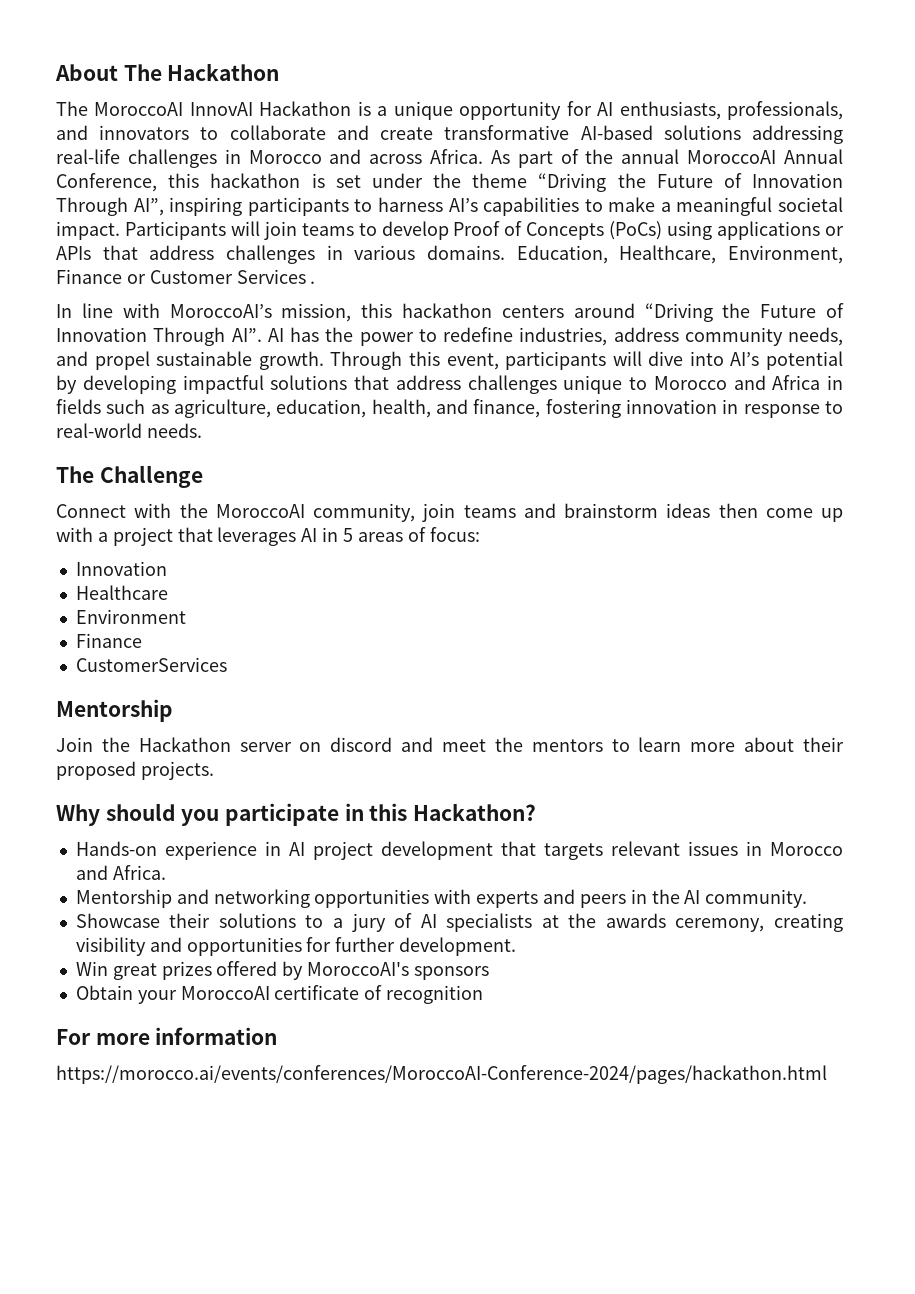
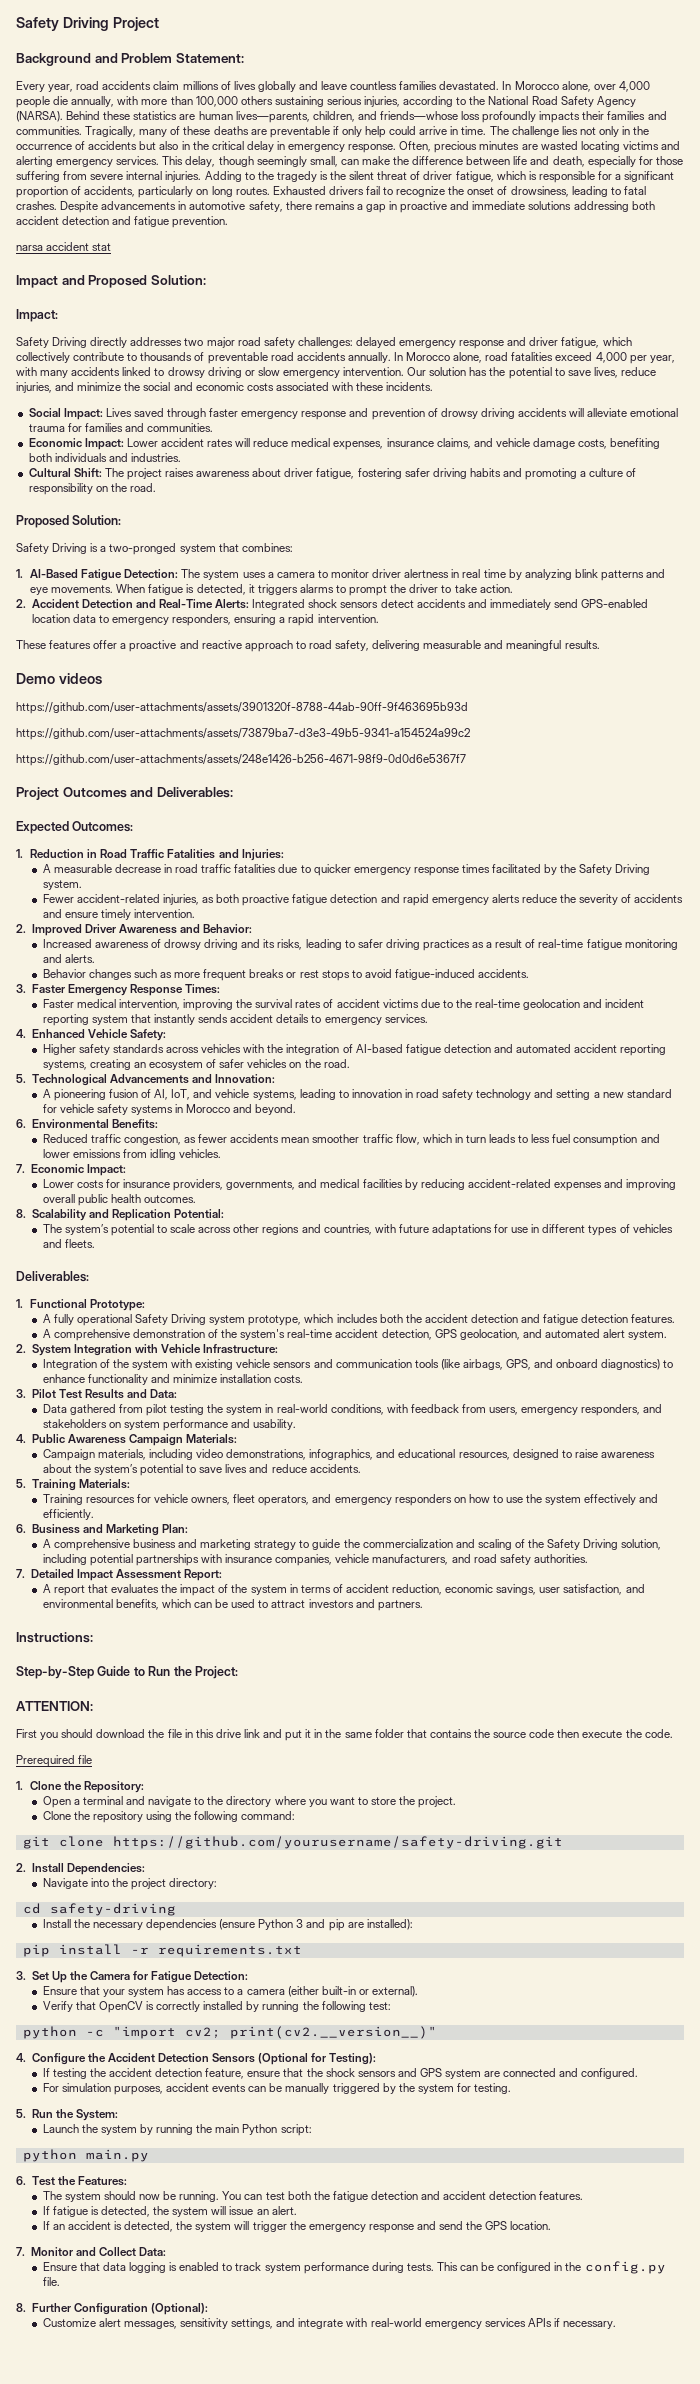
- About The Hackathon
- The MoroccoAI InnovAI Hackathon is a unique opportunity for AI enthusiasts, professionals, and innovators to collaborate and create transformative AI-based solutions addressing real-life challenges in Morocco and across Africa. As part of the annual MoroccoAI Annual Conference, this hackathon is set under the theme “Driving the Future of Innovation Through AI”, inspiring participants to harness AI’s capabilities to make a meaningful societal impact. Participants will join teams to develop Proof of Concepts (PoCs) using applications or APIs that address challenges in various domains. Education, Healthcare, Environment, Finance or Customer Services .
- In line with MoroccoAI’s mission, this hackathon centers around “Driving the Future of Innovation Through AI”. AI has the power to redefine industries, address community needs, and propel sustainable growth. Through this event, participants will dive into AI’s potential by developing impactful solutions that address challenges unique to Morocco and Africa in fields such as agriculture, education, health, and finance, fostering innovation in response to real-world needs.
- The Challenge
- Connect with the MoroccoAI community, join teams and brainstorm ideas then come up with a project that leverages AI in 5 areas of focus:
- Innovation
- Healthcare
- Environment
- Finance
- CustomerServices
- Mentorship
- Join the Hackathon server on discord and meet the mentors to learn more about their proposed projects.
- Why should you participate in this Hackathon?
- Hands-on experience in AI project development that targets relevant issues in Morocco and Africa.
- Mentorship and networking opportunities with experts and peers in the AI community.
- Showcase their solutions to a jury of AI specialists at the awards ceremony, creating visibility and opportunities for further development.
- Win great prizes offered by MoroccoAI's sponsors
- Obtain your MoroccoAI certificate of recognition
- For more information
- https://morocco.ai/events/conferences/MoroccoAI-Conference-2024/pages/hackathon.html
+ Safety Driving Project
+ Background and Problem Statement:
+ Every year, road accidents claim millions of lives globally and leave countless families devastated. In Morocco alone, over 4,000 people die annually, with more than 100,000 others sustaining serious injuries, according to the National Road Safety Agency (NARSA). Behind these statistics are human lives—parents, children, and friends—whose loss profoundly impacts their families and communities. Tragically, many of these deaths are preventable if only help could arrive in time. The challenge lies not only in the occurrence of accidents but also in the critical delay in emergency response. Often, precious minutes are wasted locating victims and alerting emergency services. This delay, though seemingly small, can make the difference between life and death, especially for those suffering from severe internal injuries. Adding to the tragedy is the silent threat of driver fatigue, which is responsible for a significant proportion of accidents, particularly on long routes. Exhausted drivers fail to recognize the onset of drowsiness, leading to fatal crashes. Despite advancements in automotive safety, there remains a gap in proactive and immediate solutions addressing both accident detection and fatigue prevention.
+ narsa accident stat
+ Impact and Proposed Solution:
+ Impact:
+ Safety Driving directly addresses two major road safety challenges: delayed emergency response and driver fatigue, which collectively contribute to thousands of preventable road accidents annually. In Morocco alone, road fatalities exceed 4,000 per year, with many accidents linked to drowsy driving or slow emergency intervention. Our solution has the potential to save lives, reduce injuries, and minimize the social and economic costs associated with these incidents.
+ Social Impact: Lives saved through faster emergency response and prevention of drowsy driving accidents will alleviate emotional trauma for families and communities.
+ Economic Impact: Lower accident rates will reduce medical expenses, insurance claims, and vehicle damage costs, benefiting both individuals and industries.
+ Cultural Shift: The project raises awareness about driver fatigue, fostering safer driving habits and promoting a culture of responsibility on the road.
+ Proposed Solution:
+ Safety Driving is a two-pronged system that combines:
+ 1. AI-Based Fatigue Detection: The system uses a camera to monitor driver alertness in real time by analyzing blink patterns and eye movements. When fatigue is detected, it triggers alarms to prompt the driver to take action.
+ 2. Accident Detection and Real-Time Alerts: Integrated shock sensors detect accidents and immediately send GPS-enabled location data to emergency responders, ensuring a rapid intervention.
+ These features offer a proactive and reactive approach to road safety, delivering measurable and meaningful results.
+ Demo videos
+ https://github.com/user-attachments/assets/3901320f-8788-44ab-90ff-9f463695b93d
+ https://github.com/user-attachments/assets/73879ba7-d3e3-49b5-9341-a154524a99c2
+ https://github.com/user-attachments/assets/248e1426-b256-4671-98f9-0d0d6e5367f7
+ Project Outcomes and Deliverables:
+ Expected Outcomes:
+ 1. Reduction in Road Traffic Fatalities and Injuries:
+ A measurable decrease in road traffic fatalities due to quicker emergency response times facilitated by the Safety Driving system.
+ Fewer accident-related injuries, as both proactive fatigue detection and rapid emergency alerts reduce the severity of accidents and ensure timely intervention.
+ 2. Improved Driver Awareness and Behavior:
+ Increased awareness of drowsy driving and its risks, leading to safer driving practices as a result of real-time fatigue monitoring and alerts.
+ Behavior changes such as more frequent breaks or rest stops to avoid fatigue-induced accidents.
+ 3. Faster Emergency Response Times:
+ Faster medical intervention, improving the survival rates of accident victims due to the real-time geolocation and incident reporting system that instantly sends accident details to emergency services.
+ 4. Enhanced Vehicle Safety:
+ Higher safety standards across vehicles with the integration of AI-based fatigue detection and automated accident reporting systems, creating an ecosystem of safer vehicles on the road.
+ 5. Technological Advancements and Innovation:
+ A pioneering fusion of AI, IoT, and vehicle systems, leading to innovation in road safety technology and setting a new standard for vehicle safety systems in Morocco and beyond.
+ 6. Environmental Benefits:
+ Reduced traffic congestion, as fewer accidents mean smoother traffic flow, which in turn leads to less fuel consumption and lower emissions from idling vehicles.
+ 7. Economic Impact:
+ Lower costs for insurance providers, governments, and medical facilities by reducing accident-related expenses and improving overall public health outcomes.
+ 8. Scalability and Replication Potential:
+ The system’s potential to scale across other regions and countries, with future adaptations for use in different types of vehicles and fleets.
+ Deliverables:
+ 1. Functional Prototype:
+ A fully operational Safety Driving system prototype, which includes both the accident detection and fatigue detection features.
+ A comprehensive demonstration of the system's real-time accident detection, GPS geolocation, and automated alert system.
+ 2. System Integration with Vehicle Infrastructure:
+ Integration of the system with existing vehicle sensors and communication tools (like airbags, GPS, and onboard diagnostics) to enhance functionality and minimize installation costs.
+ 3. Pilot Test Results and Data:
+ Data gathered from pilot testing the system in real-world conditions, with feedback from users, emergency responders, and stakeholders on system performance and usability.
+ 4. Public Awareness Campaign Materials:
+ Campaign materials, including video demonstrations, infographics, and educational resources, designed to raise awareness about the system’s potential to save lives and reduce accidents.
+ 5. Training Materials:
+ Training resources for vehicle owners, fleet operators, and emergency responders on how to use the system effectively and efficiently.
+ 6. Business and Marketing Plan:
+ A comprehensive business and marketing strategy to guide the commercialization and scaling of the Safety Driving solution, including potential partnerships with insurance companies, vehicle manufacturers, and road safety authorities.
+ 7. Detailed Impact Assessment Report:
+ A report that evaluates the impact of the system in terms of accident reduction, economic savings, user satisfaction, and environmental benefits, which can be used to attract investors and partners.
+ Instructions:
+ Step-by-Step Guide to Run the Project:
+ ATTENTION:
+ First you should download the file in this drive link and put it in the same folder that contains the source code then execute the code.
+ Prerequired file
+ 1. Clone the Repository:
+ Open a terminal and navigate to the directory where you want to store the project.
+ Clone the repository using the following command:
+ git clone https://github.com/yourusername/safety-driving.git
+ 2. Install Dependencies:
+ Navigate into the project directory:
+ cd safety-driving
+ Install the necessary dependencies (ensure Python 3 and pip are installed):
+ pip install -r requirements.txt
+ 3. Set Up the Camera for Fatigue Detection:
+ Ensure that your system has access to a camera (either built-in or external).
+ Verify that OpenCV is correctly installed by running the following test:
+ python -c "import cv2; print(cv2.__version__)"
+ 4. Configure the Accident Detection Sensors (Optional for Testing):
+ If testing the accident detection feature, ensure that the shock sensors and GPS system are connected and configured.
+ For simulation purposes, accident events can be manually triggered by the system for testing.
+ 5. Run the System:
+ Launch the system by running the main Python script:
+ python main.py
+ 6. Test the Features:
+ The system should now be running. You can test both the fatigue detection and accident detection features.
+ If fatigue is detected, the system will issue an alert.
+ If an accident is detected, the system will trigger the emergency response and send the GPS location.
+ 7. Monitor and Collect Data:
+ Ensure that data logging is enabled to track system performance during tests. This can be configured in the config.py file.
+ 8. Further Configuration (Optional):
+ Customize alert messages, sensitivity settings, and integrate with real-world emergency services APIs if necessary.

